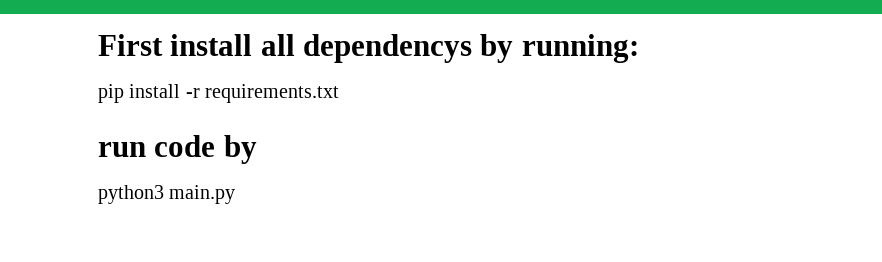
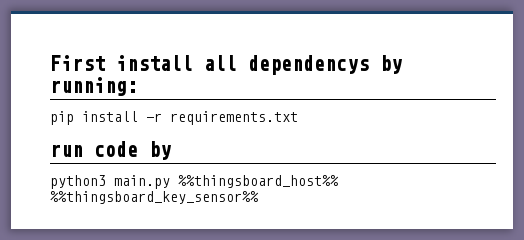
- python3 main.py
+ python3 main.py %%thingsboard_host%% %%thingsboard_key_sensor%%

